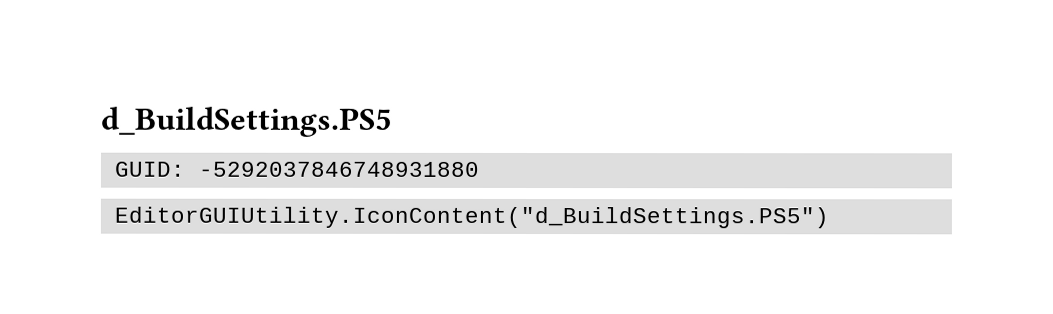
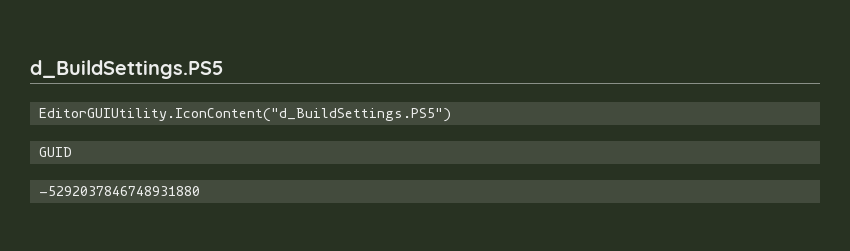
- GUID: -5292037846748931880
+ EditorGUIUtility.IconContent("d_BuildSettings.PS5")
+ GUID
+ -5292037846748931880
- EditorGUIUtility.IconContent("d_BuildSettings.PS5")

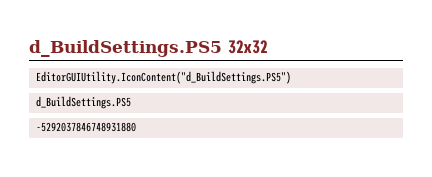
- d_BuildSettings.PS5
+ d_BuildSettings.PS5 32x32
  EditorGUIUtility.IconContent("d_BuildSettings.PS5")
- GUID
+ d_BuildSettings.PS5

